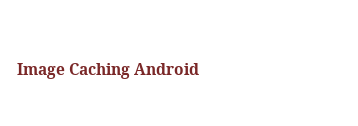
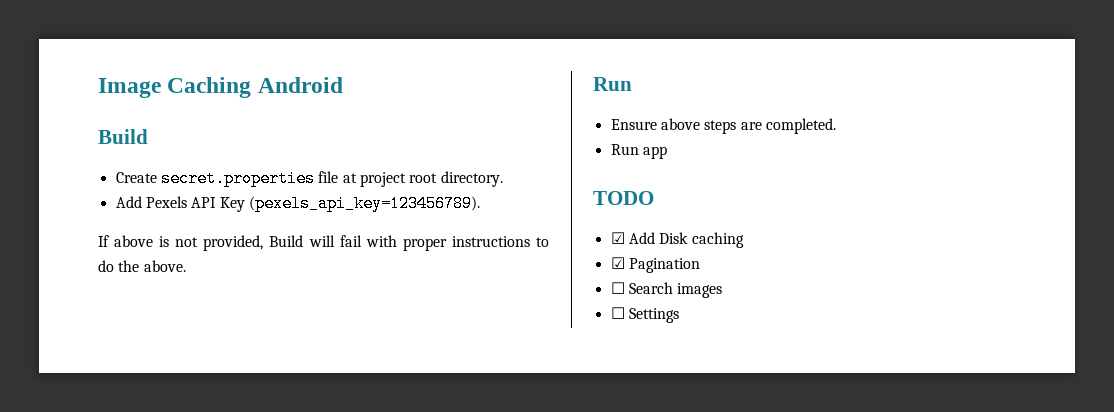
  Image Caching Android
+ Build
+ Create secret.properties file at project root directory.
+ Add Pexels API Key (pexels_api_key=123456789).
+ If above is not provided, Build will fail with proper instructions to do the above.
+ Run
+ Ensure above steps are completed.
+ Run app
+ TODO
+ ☑ Add Disk caching
+ ☑ Pagination
+ ☐ Search images
+ ☐ Settings

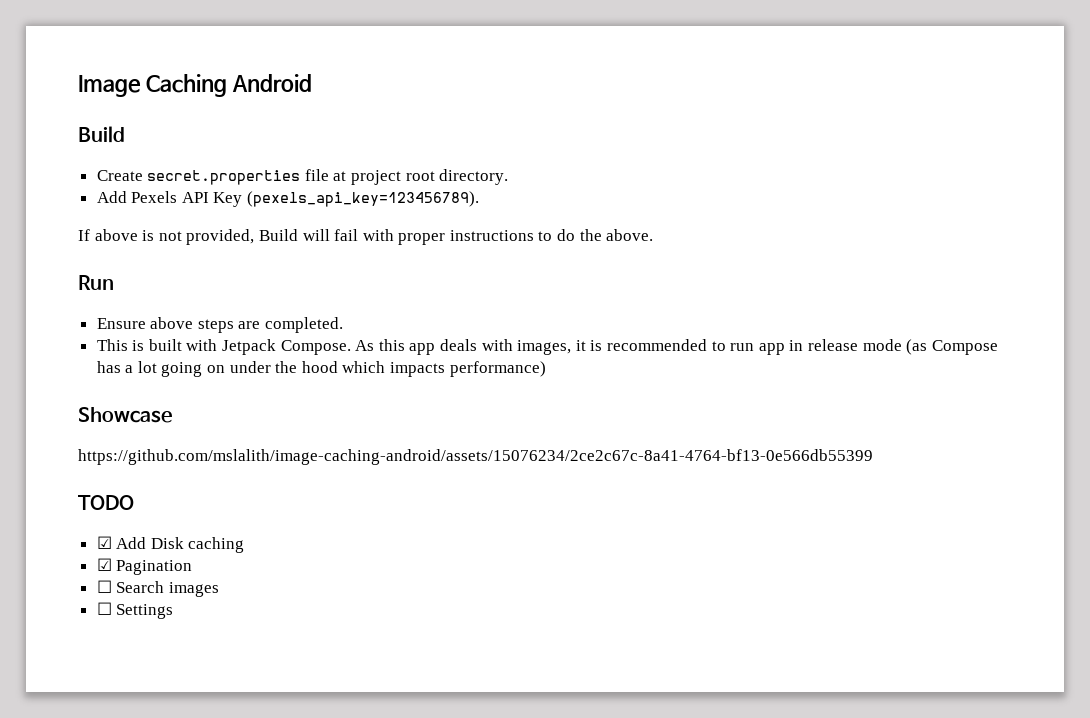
- Run app
+ This is built with Jetpack Compose. As this app deals with images, it is recommended to run app in release mode (as Compose has a lot going on under the hood which impacts performance)
+ Showcase
+ https://github.com/mslalith/image-caching-android/assets/15076234/2ce2c67c-8a41-4764-bf13-0e566db55399

